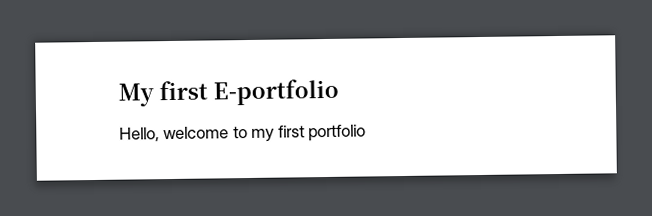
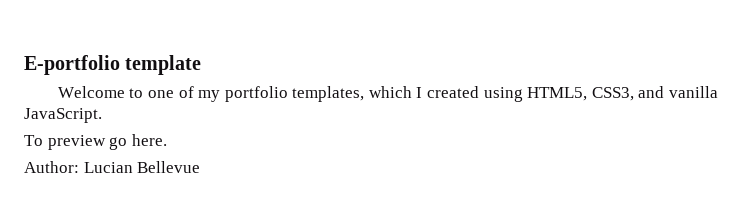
- My first E-portfolio
- Hello, welcome to my first portfolio
+ E-portfolio template
+ Welcome to one of my portfolio templates, which I created using HTML5, CSS3, and vanilla JavaScript.
+ To preview go here.
+ Author: Lucian Bellevue

